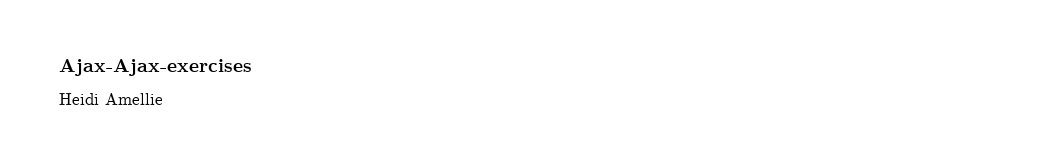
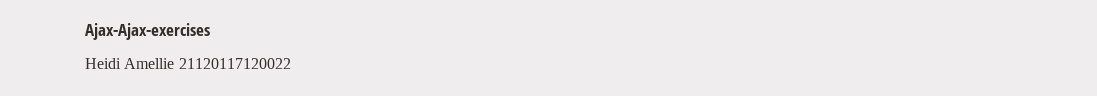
- Heidi Amellie
+ Heidi Amellie 21120117120022

